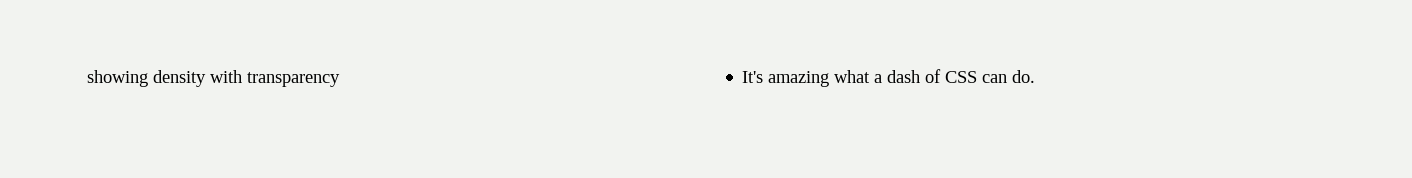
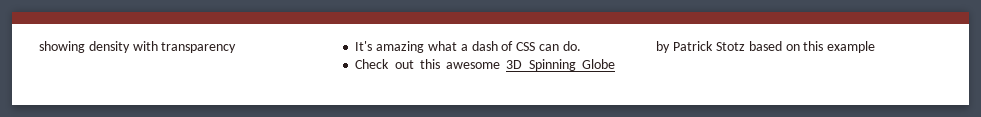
+ Check out this awesome 3D Spinning Globe by Patrick Stotz based on this example

